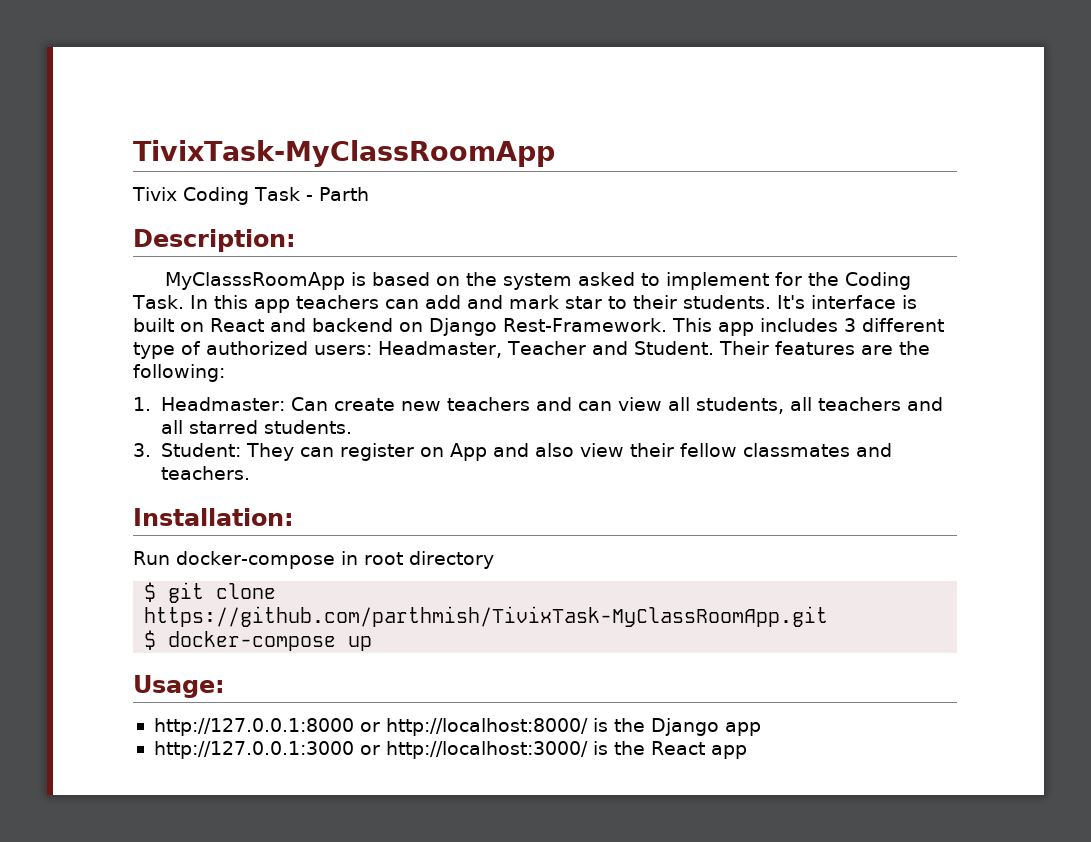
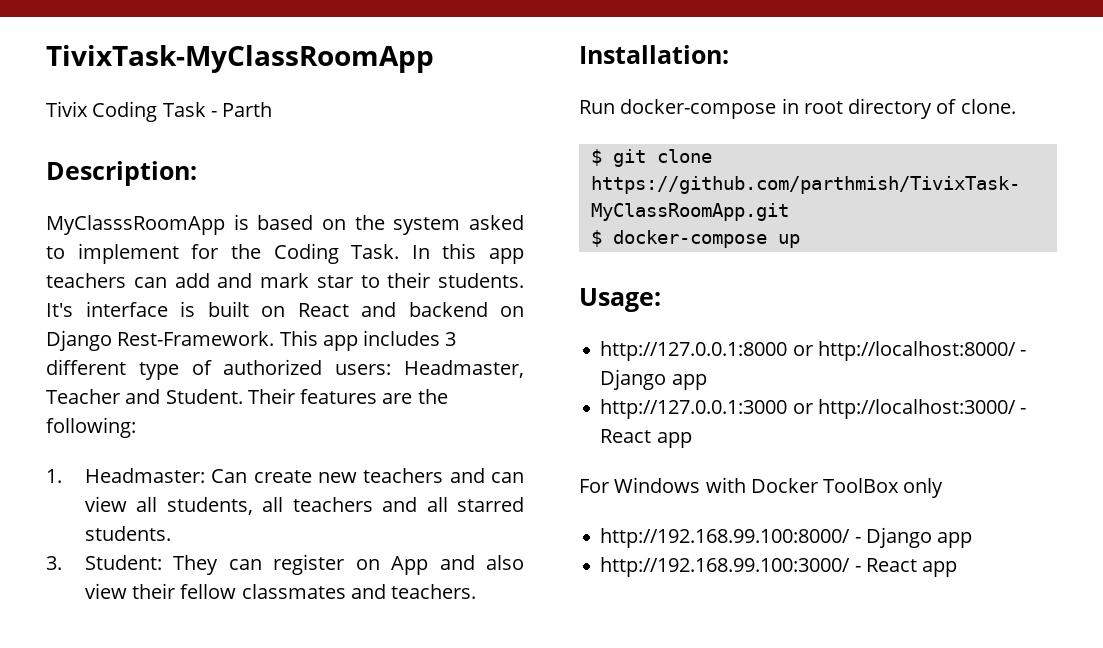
- Run docker-compose in root directory
+ Run docker-compose in root directory of clone.
- http://127.0.0.1:8000 or http://localhost:8000/ is the Django app
+ http://127.0.0.1:8000 or http://localhost:8000/ - Django app
- http://127.0.0.1:3000 or http://localhost:3000/ is the React app
+ http://127.0.0.1:3000 or http://localhost:3000/ - React app
+ For Windows with Docker ToolBox only
+ http://192.168.99.100:8000/ - Django app
+ http://192.168.99.100:3000/ - React app

